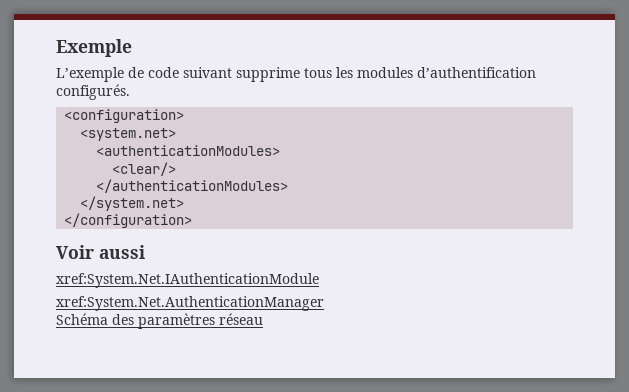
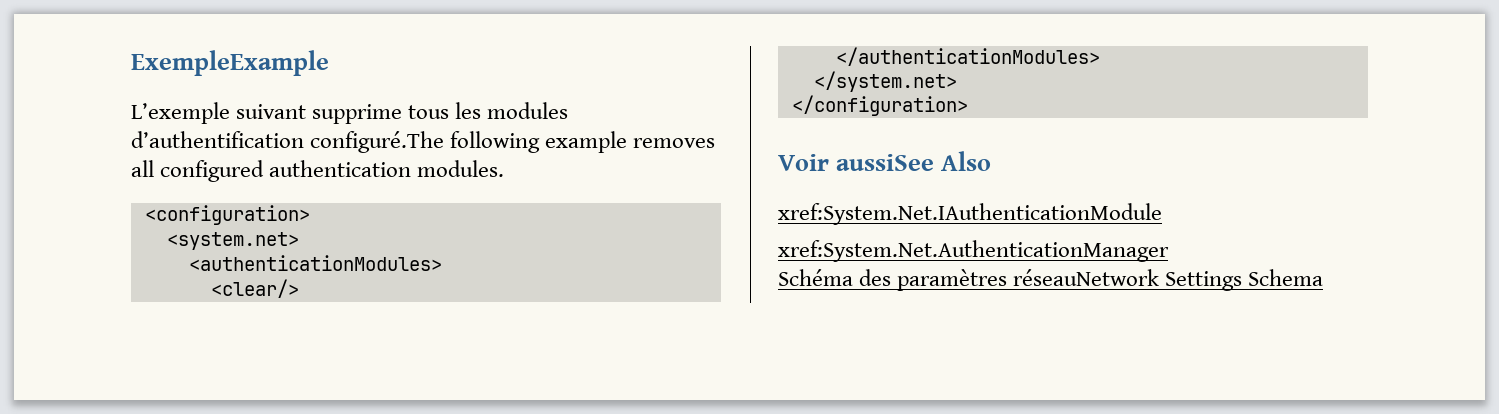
- Exemple
+ ExempleExample
- L’exemple de code suivant supprime tous les modules d’authentification configurés.
+ L’exemple suivant supprime tous les modules d’authentification configuré.The following example removes all configured authentication modules.
- Voir aussi
+ Voir aussiSee Also
- Schéma des paramètres réseau
+ Schéma des paramètres réseauNetwork Settings Schema

